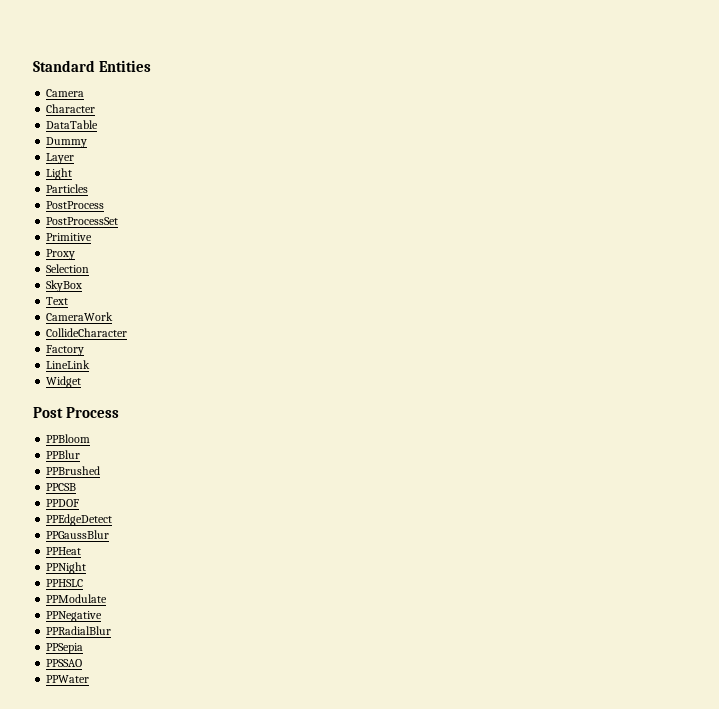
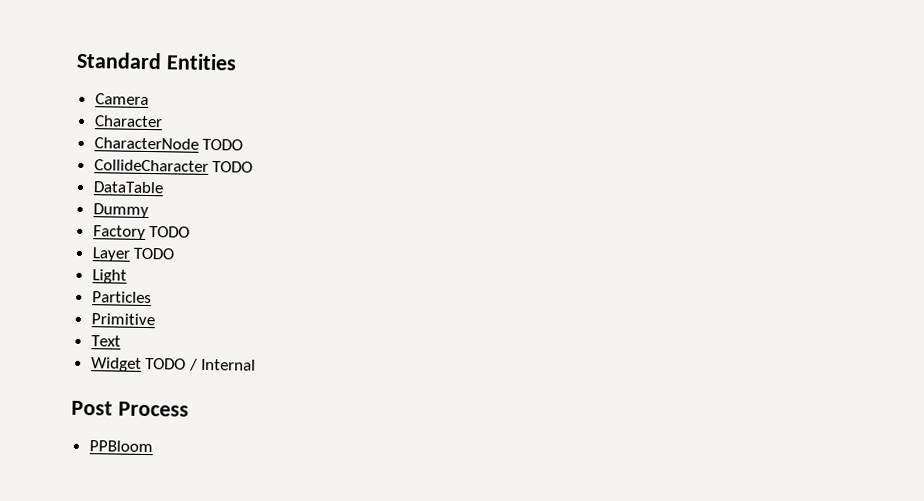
+ CharacterNode TODO
+ CollideCharacter TODO
+ Factory TODO
- Layer
+ Layer TODO
- PostProcess
- PostProcessSet
- Proxy
- Selection
- SkyBox
  Text
- CameraWork
- CollideCharacter
- Factory
- LineLink
- Widget
+ Widget TODO / Internal
  Post Process
  PPBloom
- PPBlur
- PPBrushed
- PPCSB
- PPDOF
- PPEdgeDetect
- PPGaussBlur
- PPHeat
- PPNight
- PPHSLC
- PPModulate
- PPNegative
- PPRadialBlur
- PPSepia
- PPSSAO
- PPWater

